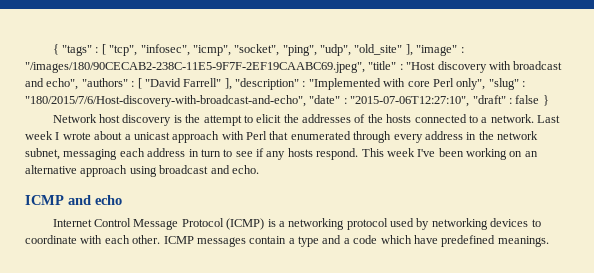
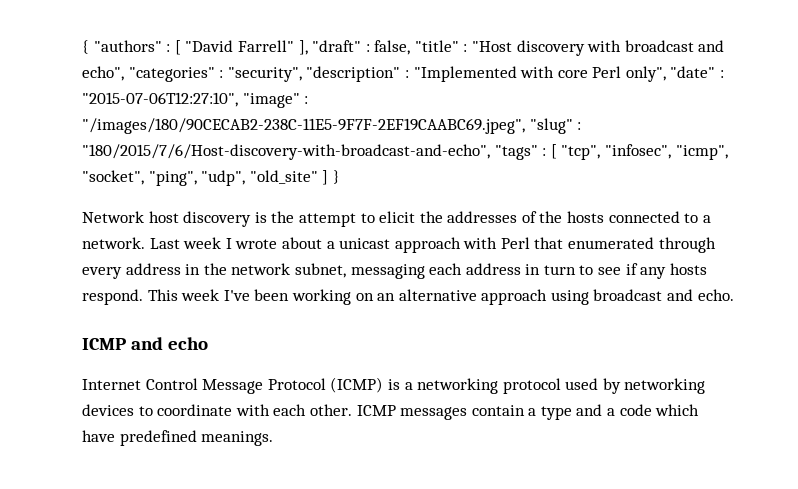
- { "tags" : [ "tcp", "infosec", "icmp", "socket", "ping", "udp", "old_site" ], "image" : "/images/180/90CECAB2-238C-11E5-9F7F-2EF19CAABC69.jpeg", "title" : "Host discovery with broadcast and echo", "authors" : [ "David Farrell" ], "description" : "Implemented with core Perl only", "slug" : "180/2015/7/6/Host-discovery-with-broadcast-and-echo", "date" : "2015-07-06T12:27:10", "draft" : false }
+ { "authors" : [ "David Farrell" ], "draft" : false, "title" : "Host discovery with broadcast and echo", "categories" : "security", "description" : "Implemented with core Perl only", "date" : "2015-07-06T12:27:10", "image" : "/images/180/90CECAB2-238C-11E5-9F7F-2EF19CAABC69.jpeg", "slug" : "180/2015/7/6/Host-discovery-with-broadcast-and-echo", "tags" : [ "tcp", "infosec", "icmp", "socket", "ping", "udp", "old_site" ] }

